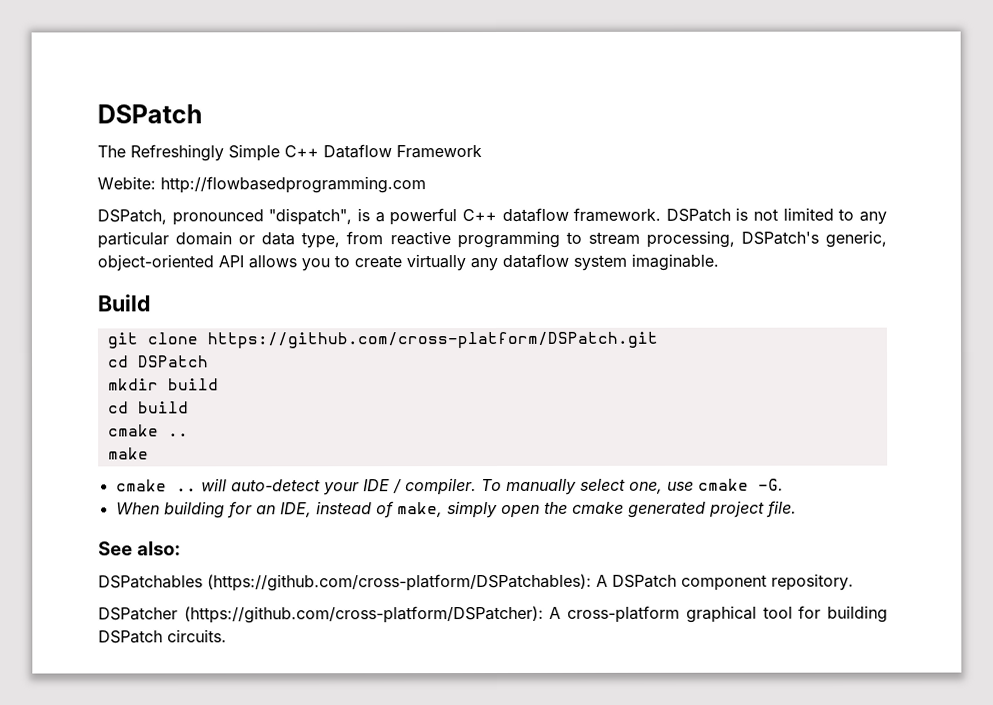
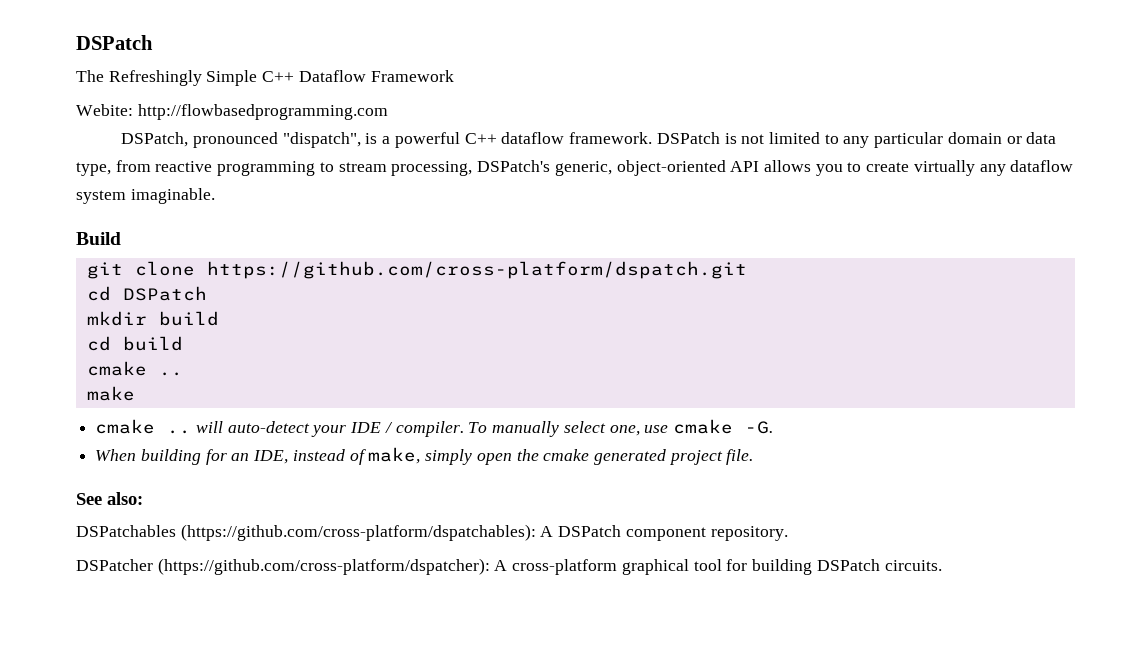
- git clone https://github.com/cross-platform/DSPatch.git
+ git clone https://github.com/cross-platform/dspatch.git
- DSPatchables (https://github.com/cross-platform/DSPatchables): A DSPatch component repository.
+ DSPatchables (https://github.com/cross-platform/dspatchables): A DSPatch component repository.
- DSPatcher (https://github.com/cross-platform/DSPatcher): A cross-platform graphical tool for building DSPatch circuits.
+ DSPatcher (https://github.com/cross-platform/dspatcher): A cross-platform graphical tool for building DSPatch circuits.

